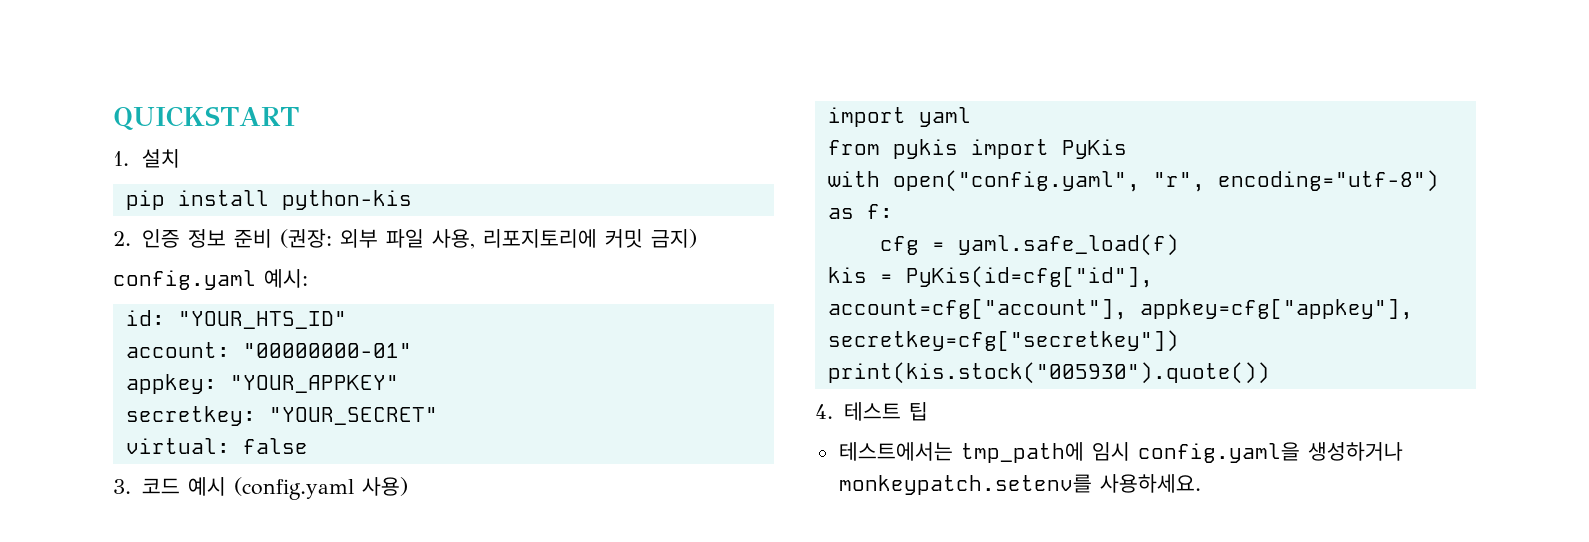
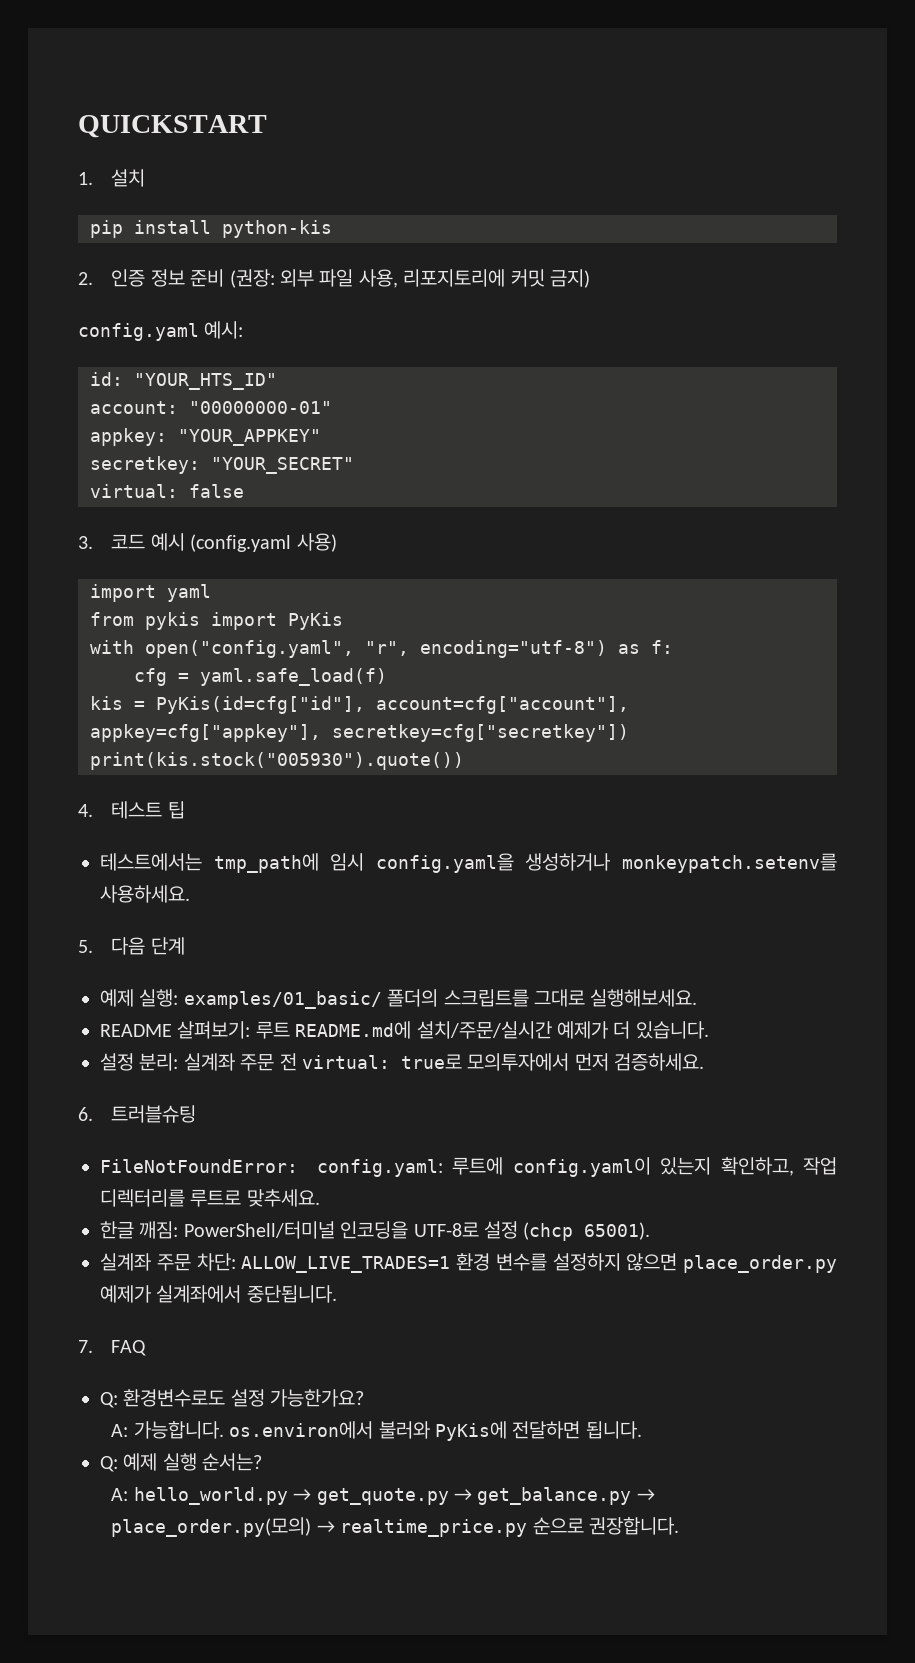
+ 5. 다음 단계
+ 예제 실행: examples/01_basic/ 폴더의 스크립트를 그대로 실행해보세요.
+ README 살펴보기: 루트 README.md에 설치/주문/실시간 예제가 더 있습니다.
+ 설정 분리: 실계좌 주문 전 virtual: true로 모의투자에서 먼저 검증하세요.
+ 6. 트러블슈팅
+ FileNotFoundError: config.yaml: 루트에 config.yaml이 있는지 확인하고, 작업 디렉터리를 루트로 맞추세요.
+ 한글 깨짐: PowerShell/터미널 인코딩을 UTF-8로 설정 (chcp 65001).
+ 실계좌 주문 차단: ALLOW_LIVE_TRADES=1 환경 변수를 설정하지 않으면 place_order.py 예제가 실계좌에서 중단됩니다.
+ 7. FAQ
+ Q: 환경변수로도 설정 가능한가요?
+ A: 가능합니다. os.environ에서 불러와 PyKis에 전달하면 됩니다.
+ Q: 예제 실행 순서는?
+ A: hello_world.py → get_quote.py → get_balance.py → place_order.py(모의) → realtime_price.py 순으로 권장합니다.

